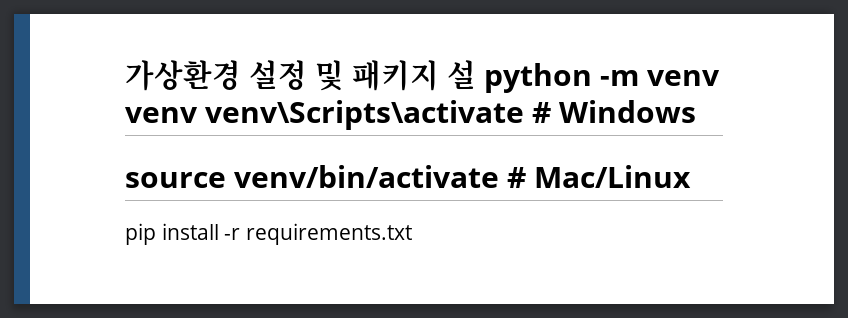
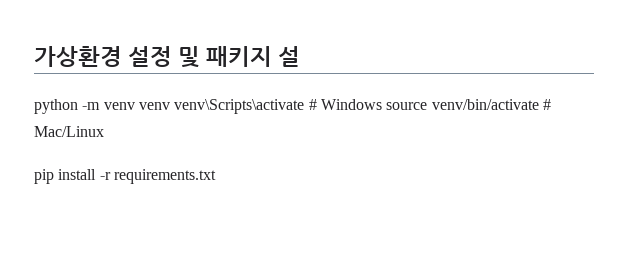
- 가상환경 설정 및 패키지 설 python -m venv venv venv\Scripts\activate # Windows
- source venv/bin/activate # Mac/Linux
+ 가상환경 설정 및 패키지 설
+ python -m venv venv venv\Scripts\activate # Windows source venv/bin/activate # Mac/Linux

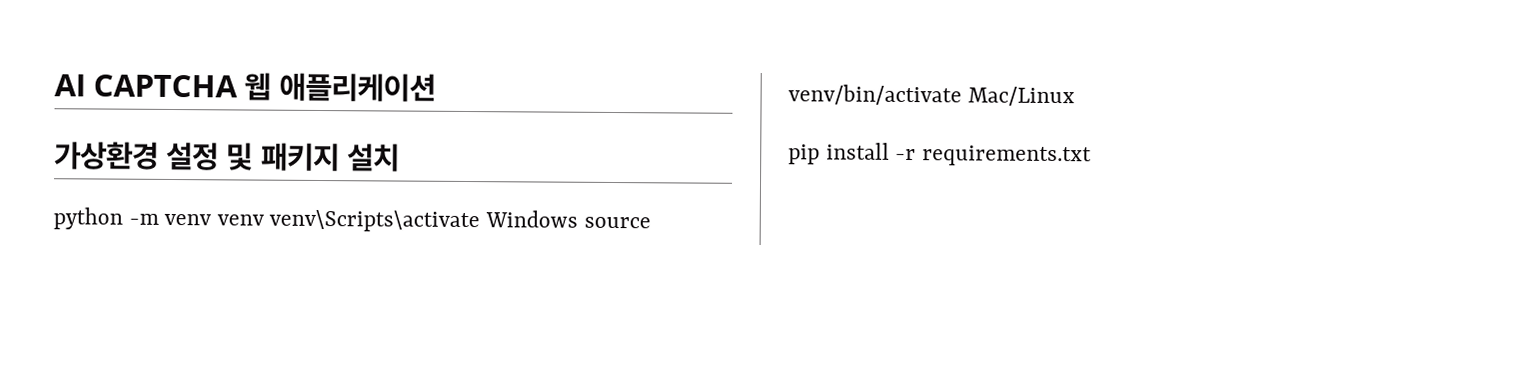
+ AI CAPTCHA 웹 애플리케이션
- 가상환경 설정 및 패키지 설
+ 가상환경 설정 및 패키지 설치
- python -m venv venv venv\Scripts\activate # Windows source venv/bin/activate # Mac/Linux
+ python -m venv venv venv\Scripts\activate Windows source venv/bin/activate Mac/Linux

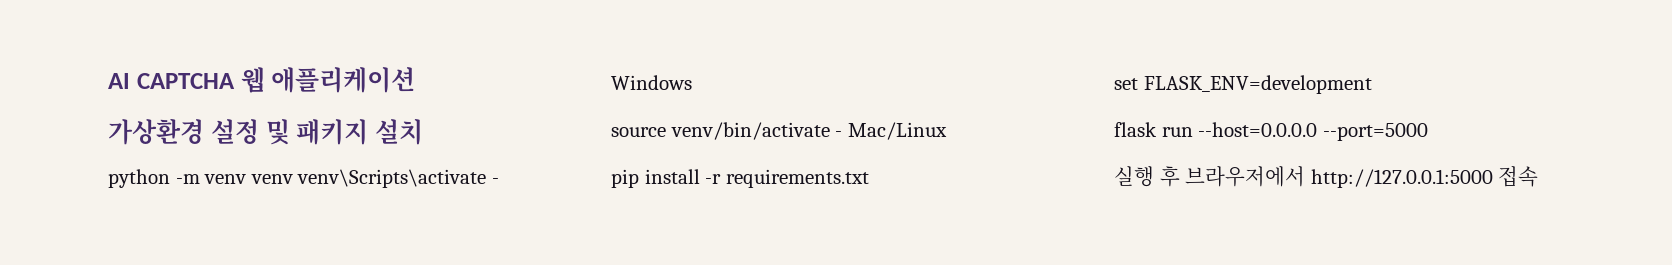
- python -m venv venv venv\Scripts\activate Windows source venv/bin/activate Mac/Linux
+ python -m venv venv venv\Scripts\activate - Windows
+ source venv/bin/activate - Mac/Linux
+ set FLASK_ENV=development
+ flask run --host=0.0.0.0 --port=5000
+ 실행 후 브라우저에서 http://127.0.0.1:5000 접속

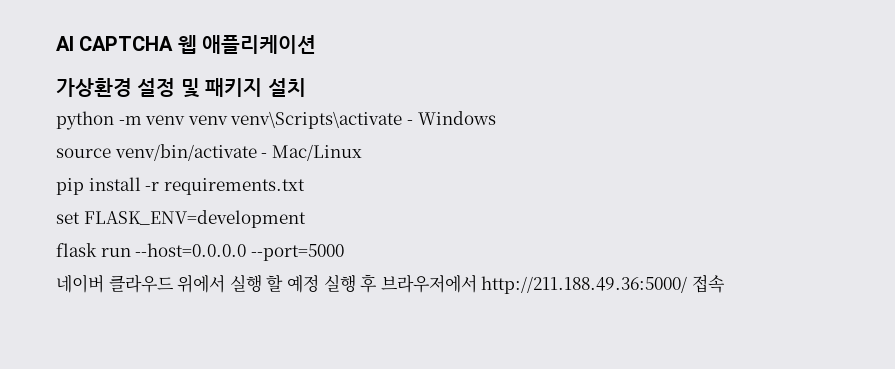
- 실행 후 브라우저에서 http://127.0.0.1:5000 접속
+ 네이버 클라우드 위에서 실행 할 예정 실행 후 브라우저에서 http://211.188.49.36:5000/ 접속

